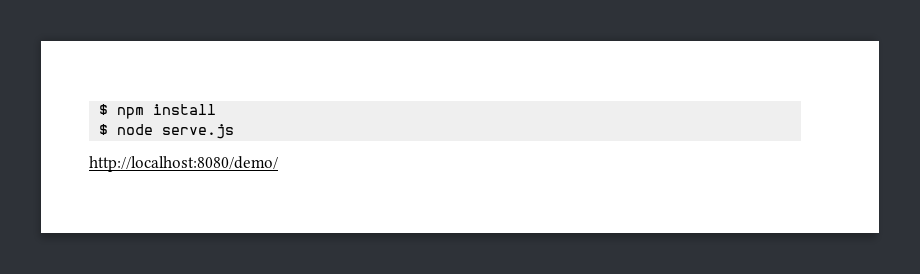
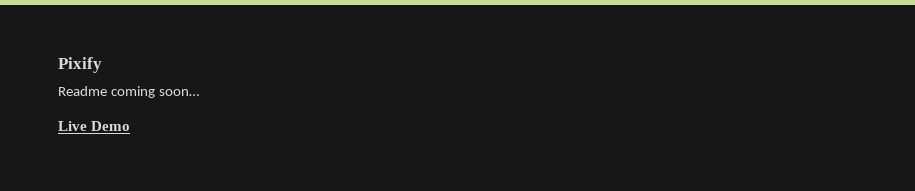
- $ npm install
- $ node serve.js
- http://localhost:8080/demo/
+ Pixify
+ Readme coming soon…
+ Live Demo

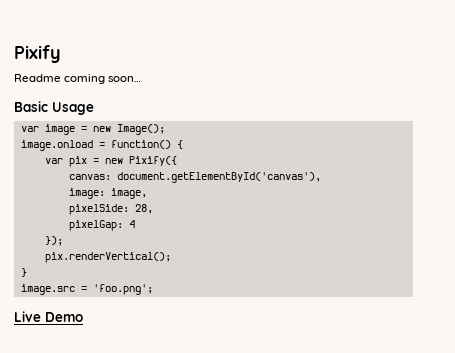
+ Basic Usage
+ var image = new Image();
+ image.onload = function() {
+ var pix = new Pixify({
+ canvas: document.getElementById('canvas'),
+ image: image,
+ pixelSide: 28,
+ pixelGap: 4
+ });
+ pix.renderVertical();
+ }
+ image.src = 'foo.png';

